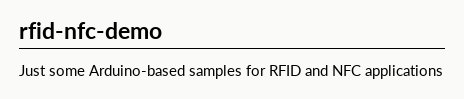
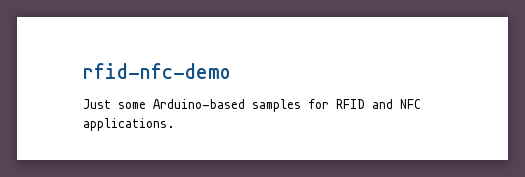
- Just some Arduino-based samples for RFID and NFC applications
+ Just some Arduino-based samples for RFID and NFC applications.

